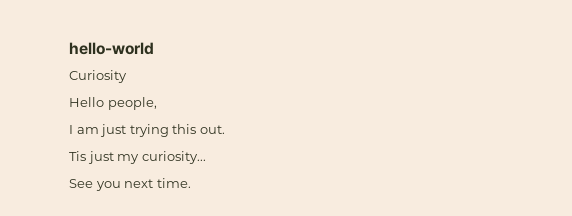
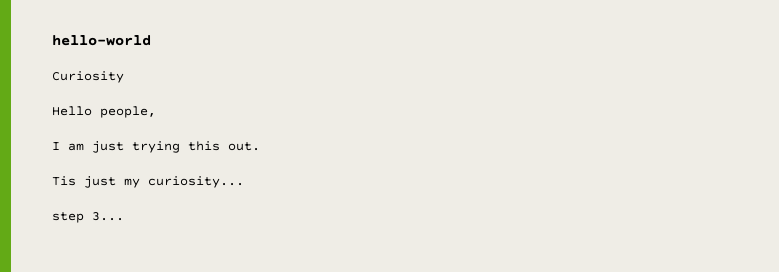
- See you next time.
+ step 3...

